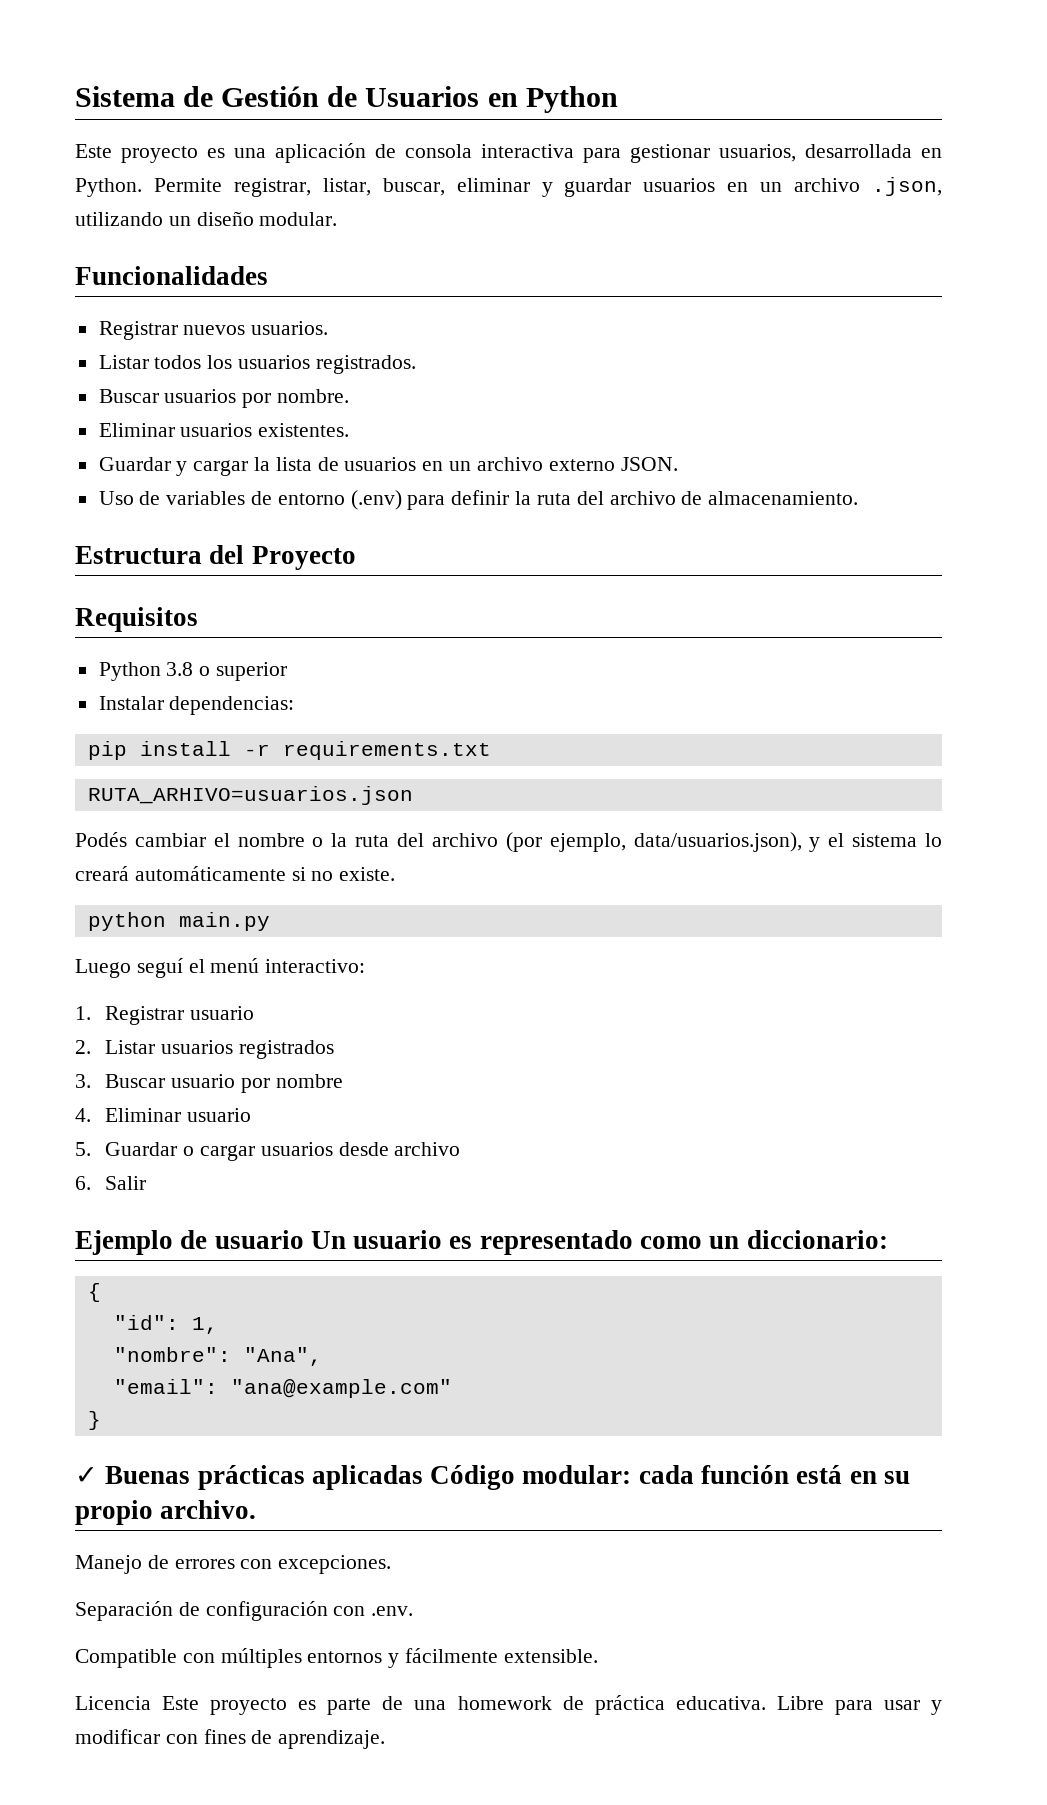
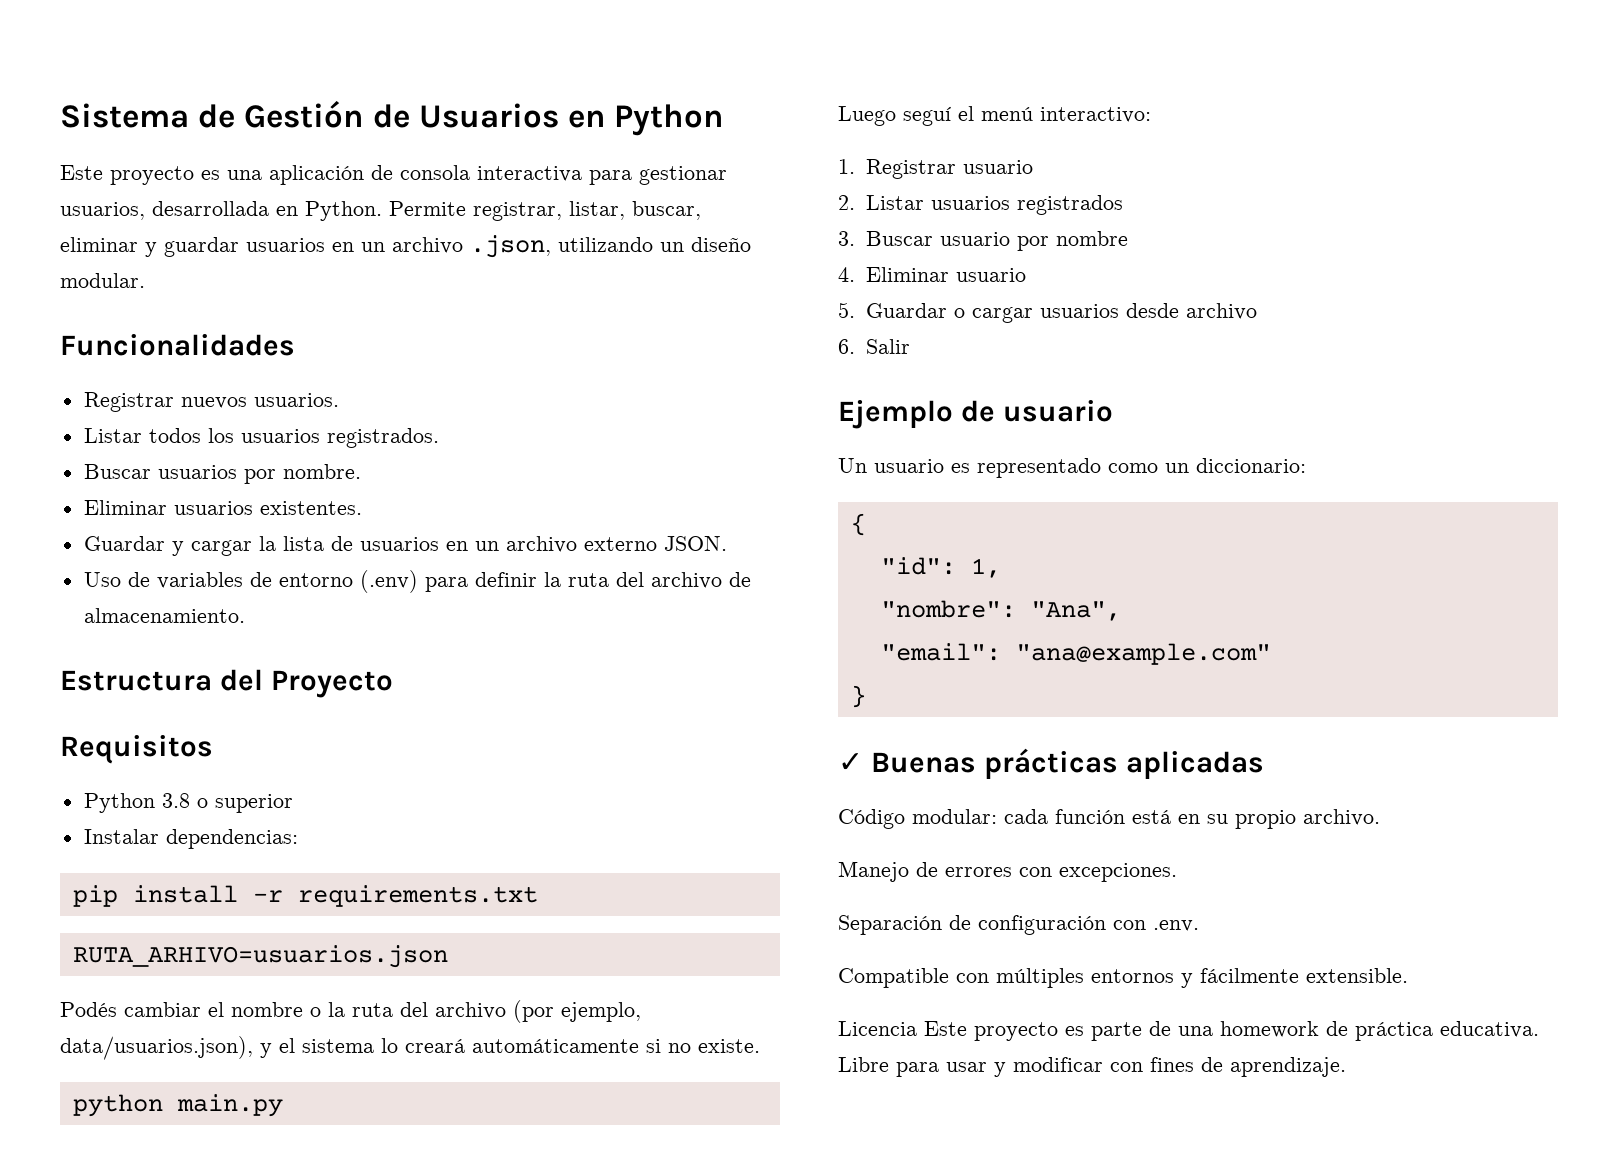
- Ejemplo de usuario Un usuario es representado como un diccionario:
+ Ejemplo de usuario
+ Un usuario es representado como un diccionario:
- ✓ Buenas prácticas aplicadas Código modular: cada función está en su propio archivo.
+ ✓ Buenas prácticas aplicadas
+ Código modular: cada función está en su propio archivo.

